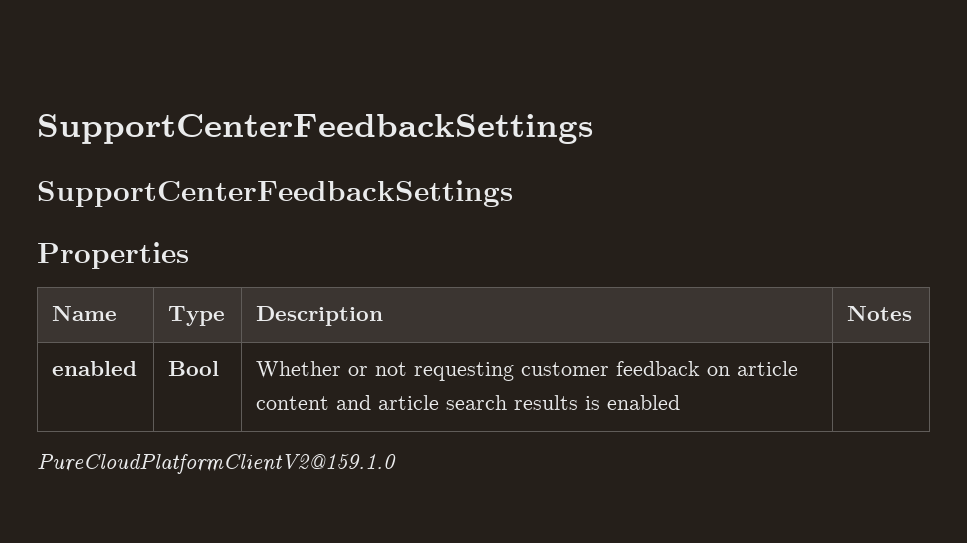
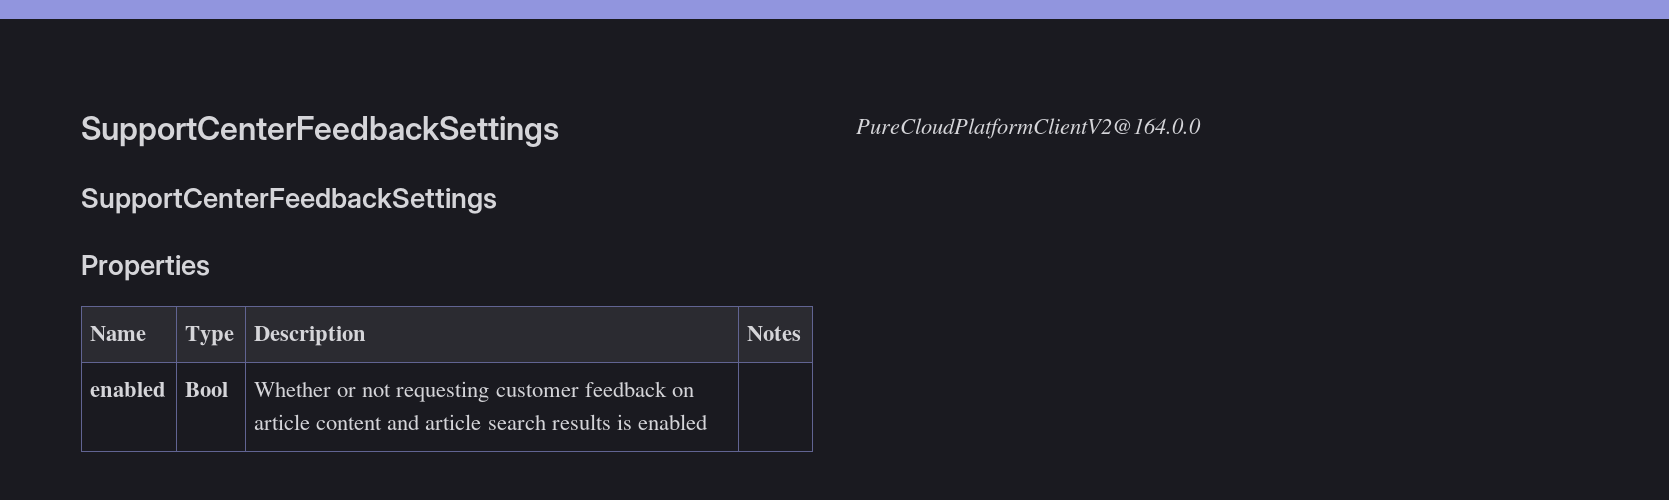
- PureCloudPlatformClientV2@159.1.0
+ PureCloudPlatformClientV2@164.0.0

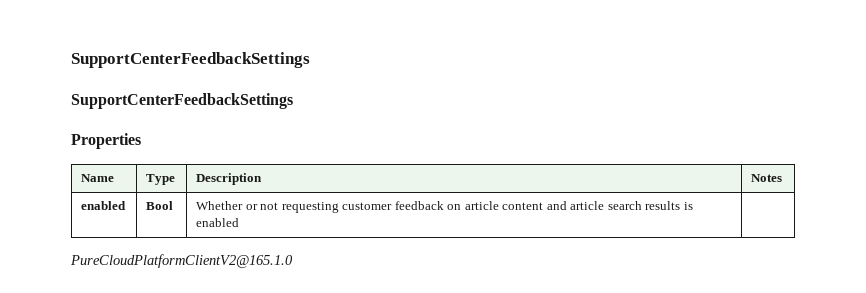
- PureCloudPlatformClientV2@164.0.0
+ PureCloudPlatformClientV2@165.1.0

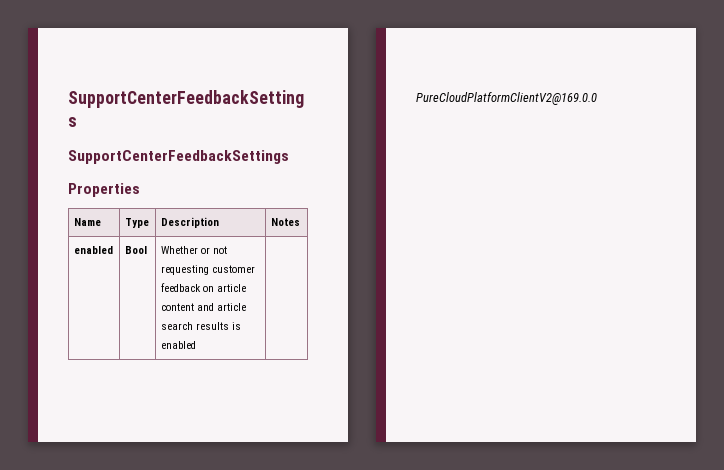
- PureCloudPlatformClientV2@165.1.0
+ PureCloudPlatformClientV2@169.0.0

